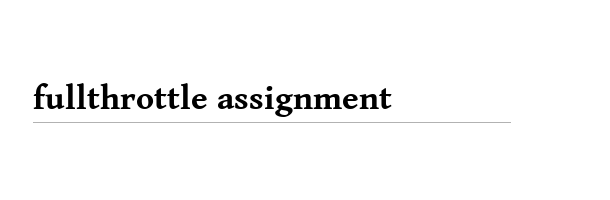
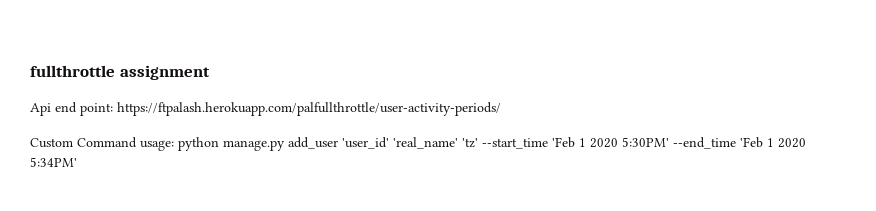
+ Api end point: https://ftpalash.herokuapp.com/palfullthrottle/user-activity-periods/
+ Custom Command usage: python manage.py add_user 'user_id' 'real_name' 'tz' --start_time 'Feb 1 2020 5:30PM' --end_time 'Feb 1 2020 5:34PM'

